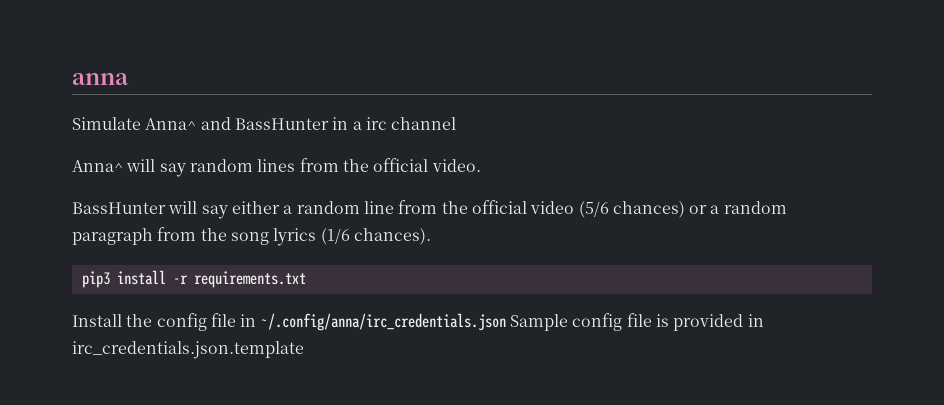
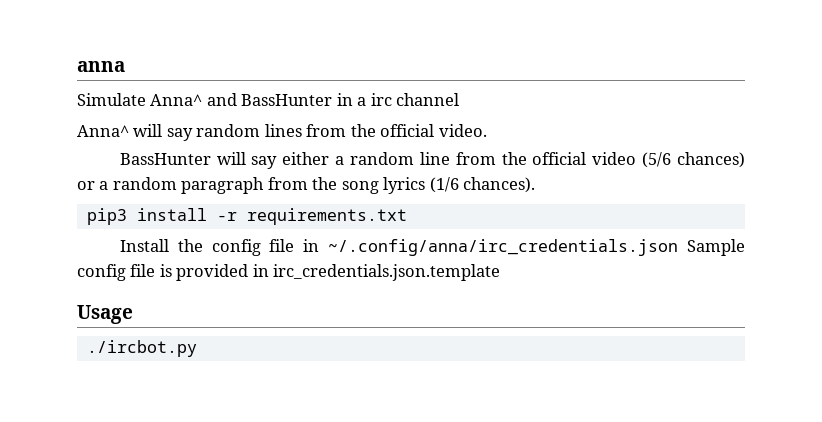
+ Usage
+ ./ircbot.py

